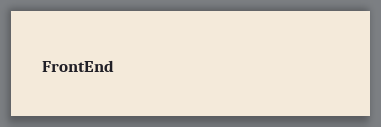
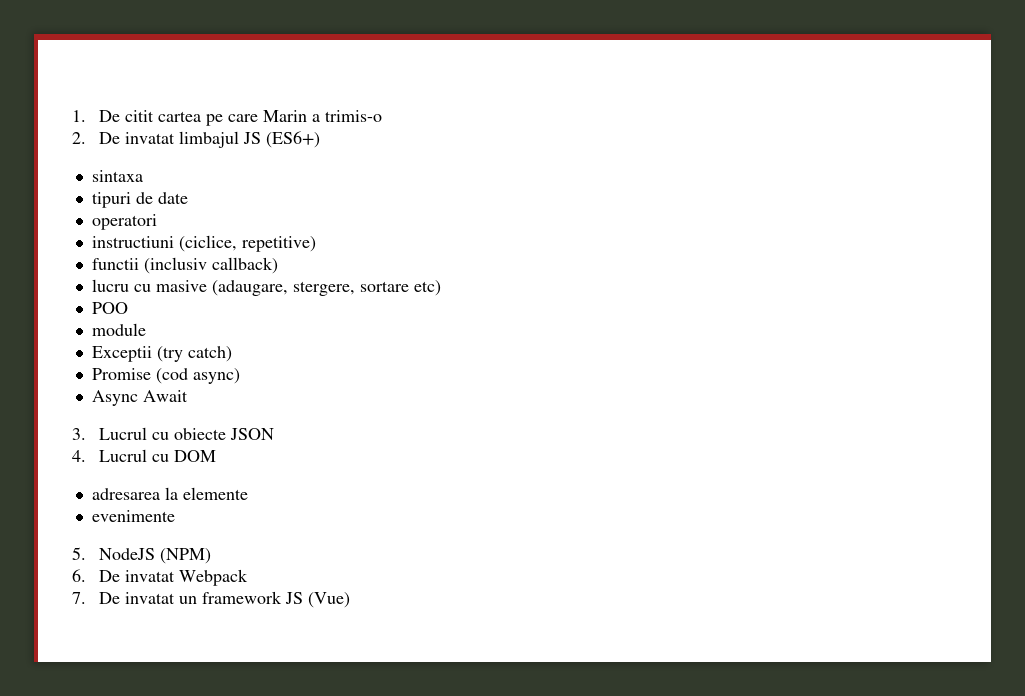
- FrontEnd
+ 1. De citit cartea pe care Marin a trimis-o
+ 2. De invatat limbajul JS (ES6+)
+ sintaxa
+ tipuri de date
+ operatori
+ instructiuni (ciclice, repetitive)
+ functii (inclusiv callback)
+ lucru cu masive (adaugare, stergere, sortare etc)
+ POO
+ module
+ Exceptii (try catch)
+ Promise (cod async)
+ Async Await
+ 3. Lucrul cu obiecte JSON
+ 4. Lucrul cu DOM
+ adresarea la elemente
+ evenimente
+ 5. NodeJS (NPM)
+ 6. De invatat Webpack
+ 7. De invatat un framework JS (Vue)

